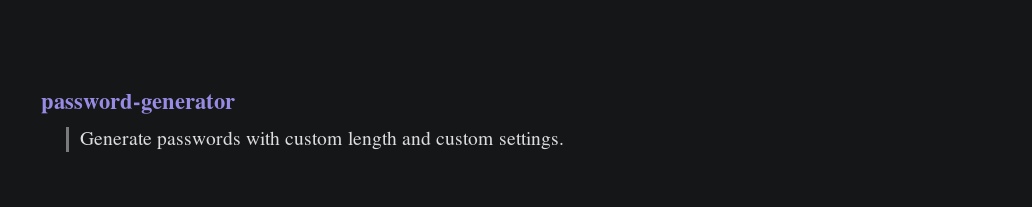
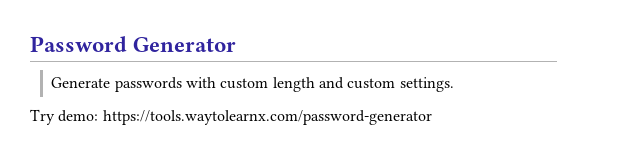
- password-generator
+ Password Generator
+ Try demo: https://tools.waytolearnx.com/password-generator

